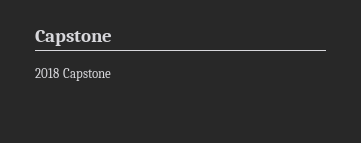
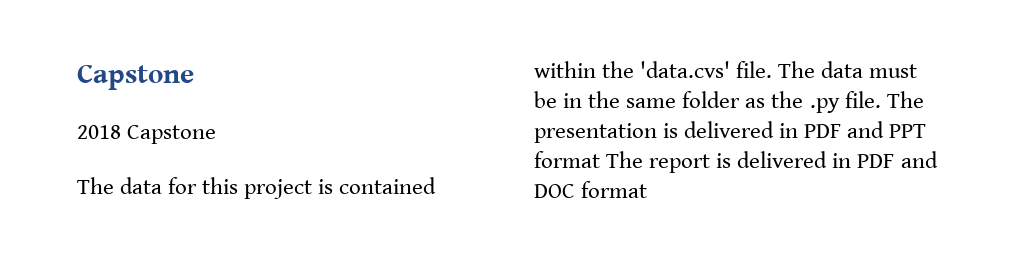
+ The data for this project is contained within the 'data.cvs' file. The data must be in the same folder as the .py file. The presentation is delivered in PDF and PPT format The report is delivered in PDF and DOC format

